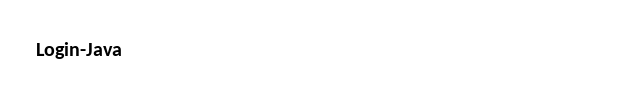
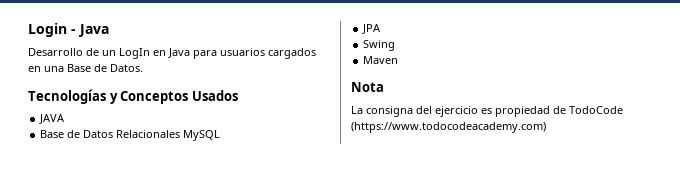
- Login-Java
+ Login - Java
+ Desarrollo de un LogIn en Java para usuarios cargados en una Base de Datos.
+ Tecnologías y Conceptos Usados
+ JAVA
+ Base de Datos Relacionales MySQL
+ JPA
+ Swing
+ Maven
+ Nota
+ La consigna del ejercicio es propiedad de TodoCode (https://www.todocodeacademy.com)

